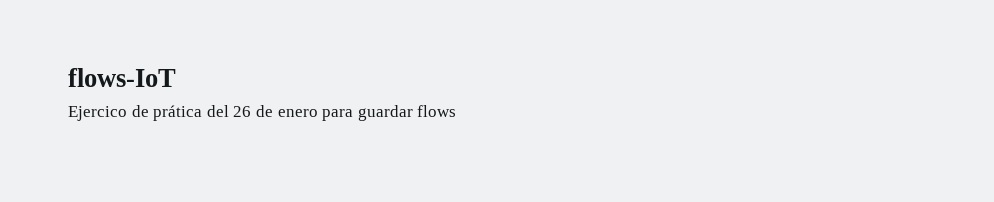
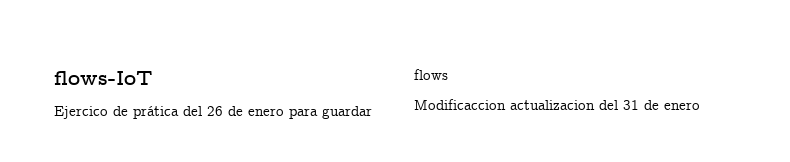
+ Modificaccion actualizacion del 31 de enero

